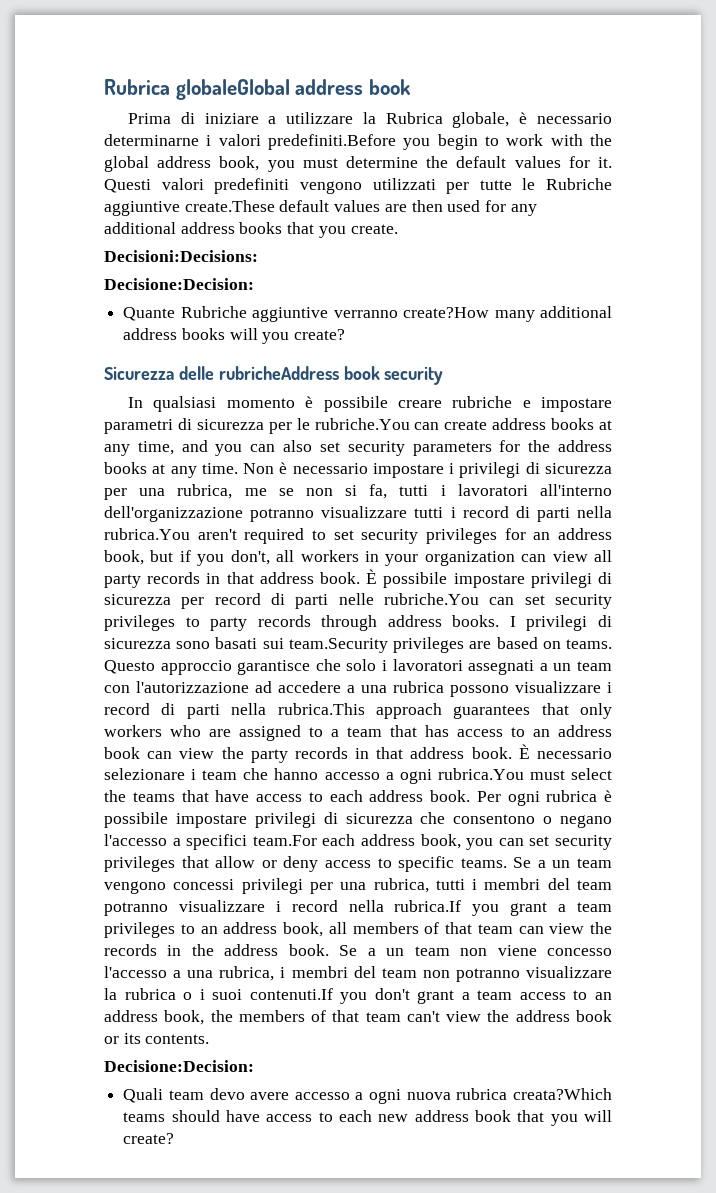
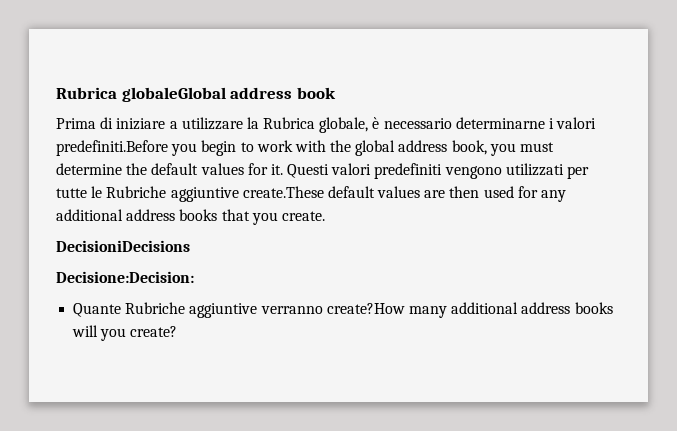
- Decisioni:Decisions:
+ DecisioniDecisions
- Sicurezza delle rubricheAddress book security
- In qualsiasi momento è possibile creare rubriche e impostare parametri di sicurezza per le rubriche.You can create address books at any time, and you can also set security parameters for the address books at any time. Non è necessario impostare i privilegi di sicurezza per una rubrica, me se non si fa, tutti i lavoratori all'interno dell'organizzazione potranno visualizzare tutti i record di parti nella rubrica.You aren't required to set security privileges for an address book, but if you don't, all workers in your organization can view all party records in that address book. È possibile impostare privilegi di sicurezza per record di parti nelle rubriche.You can set security privileges to party records through address books. I privilegi di sicurezza sono basati sui team.Security privileges are based on teams. Questo approccio garantisce che solo i lavoratori assegnati a un team con l'autorizzazione ad accedere a una rubrica possono visualizzare i record di parti nella rubrica.This approach guarantees that only workers who are assigned to a team that has access to an address book can view the party records in that address book. È necessario selezionare i team che hanno accesso a ogni rubrica.You must select the teams that have access to each address book. Per ogni rubrica è possibile impostare privilegi di sicurezza che consentono o negano l'accesso a specifici team.For each address book, you can set security privileges that allow or deny access to specific teams. Se a un team vengono concessi privilegi per una rubrica, tutti i membri del team potranno visualizzare i record nella rubrica.If you grant a team privileges to an address book, all members of that team can view the records in the address book. Se a un team non viene concesso l'accesso a una rubrica, i membri del team non potranno visualizzare la rubrica o i suoi contenuti.If you don't grant a team access to an address book, the members of that team can't view the address book or its contents.
- Decisione:Decision:
- Quali team devo avere accesso a ogni nuova rubrica creata?Which teams should have access to each new address book that you will create?

